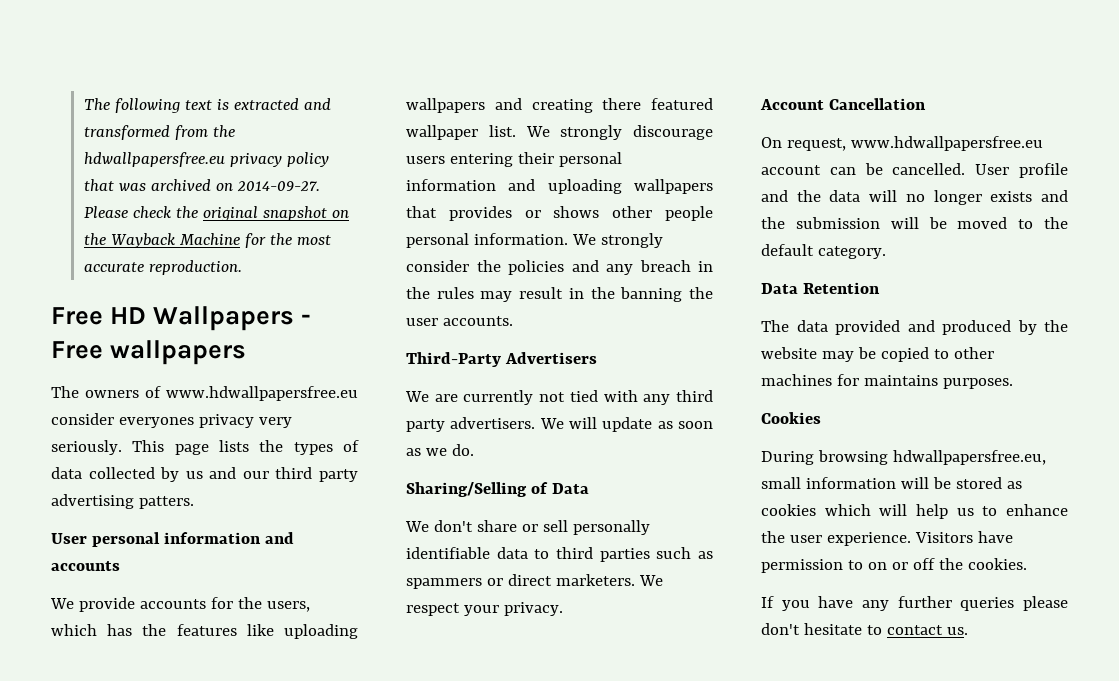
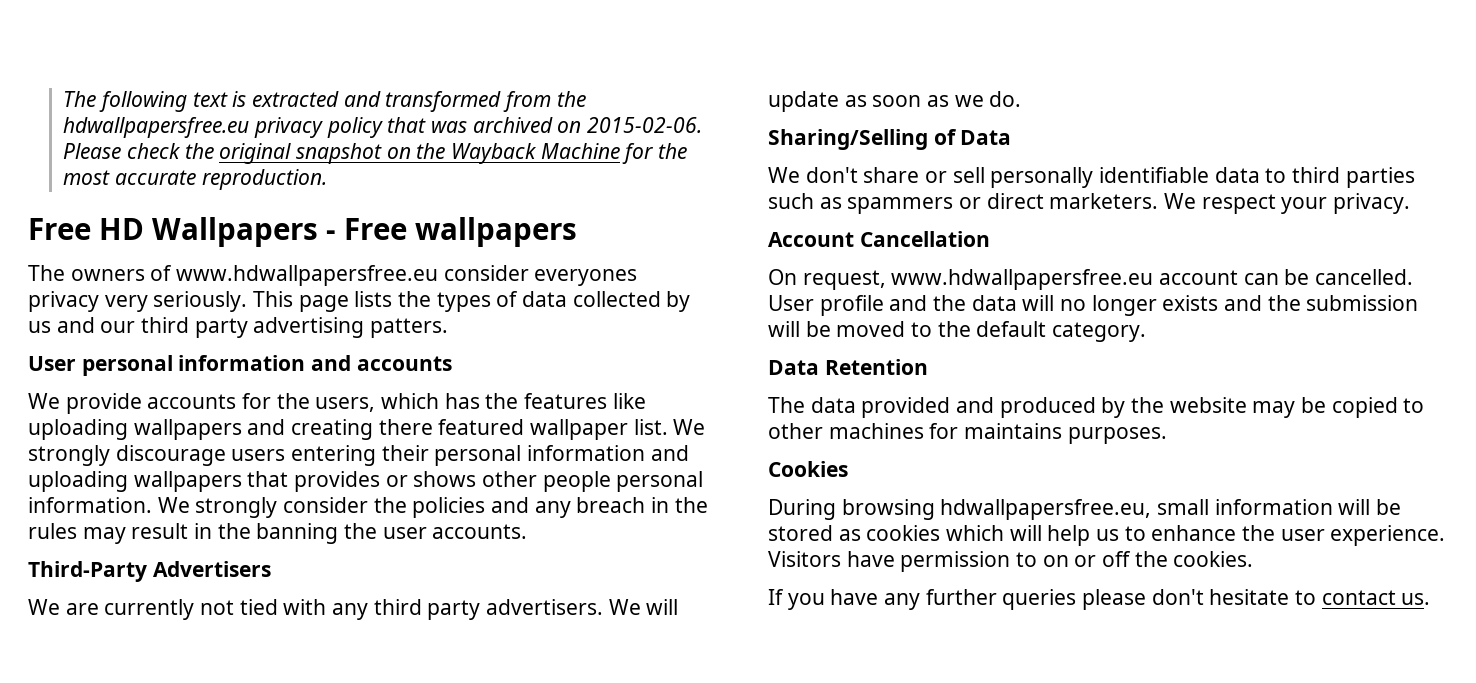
- The following text is extracted and transformed from the hdwallpapersfree.eu privacy policy that was archived on 2014-09-27.
+ The following text is extracted and transformed from the hdwallpapersfree.eu privacy policy that was archived on 2015-02-06.

